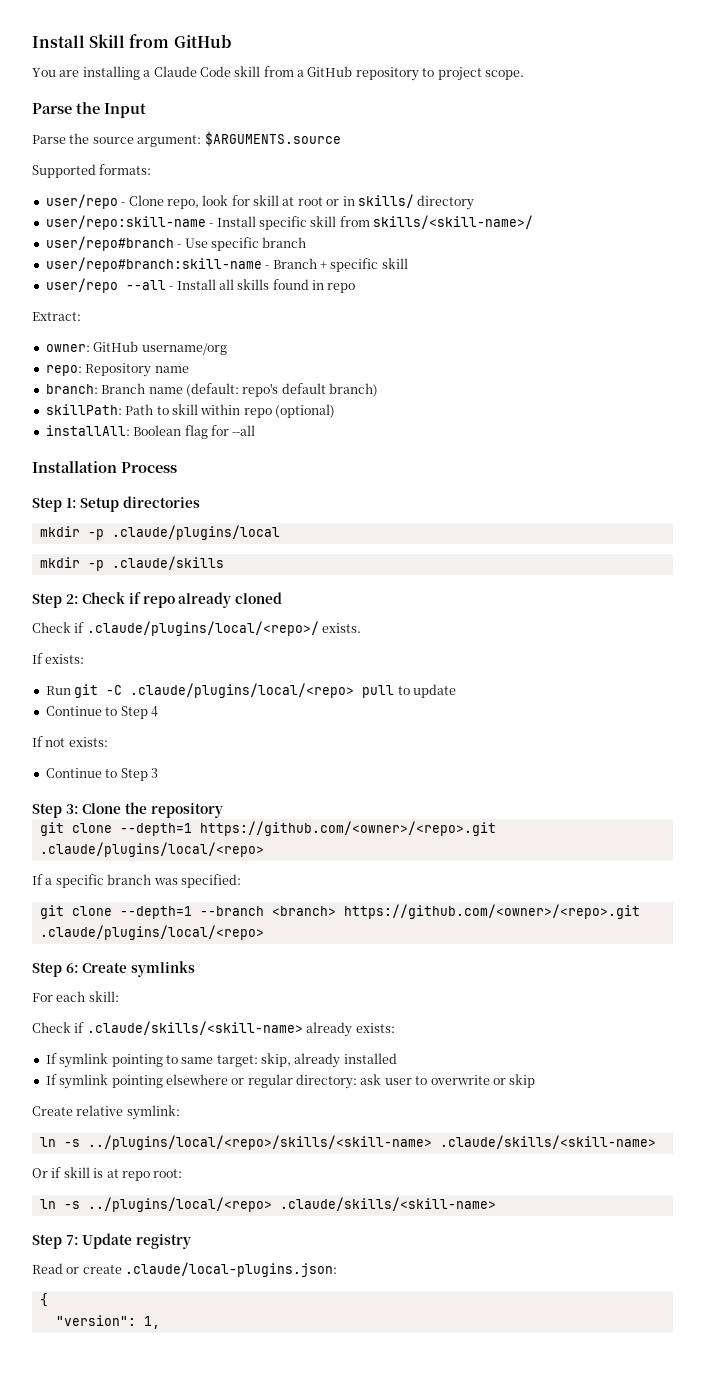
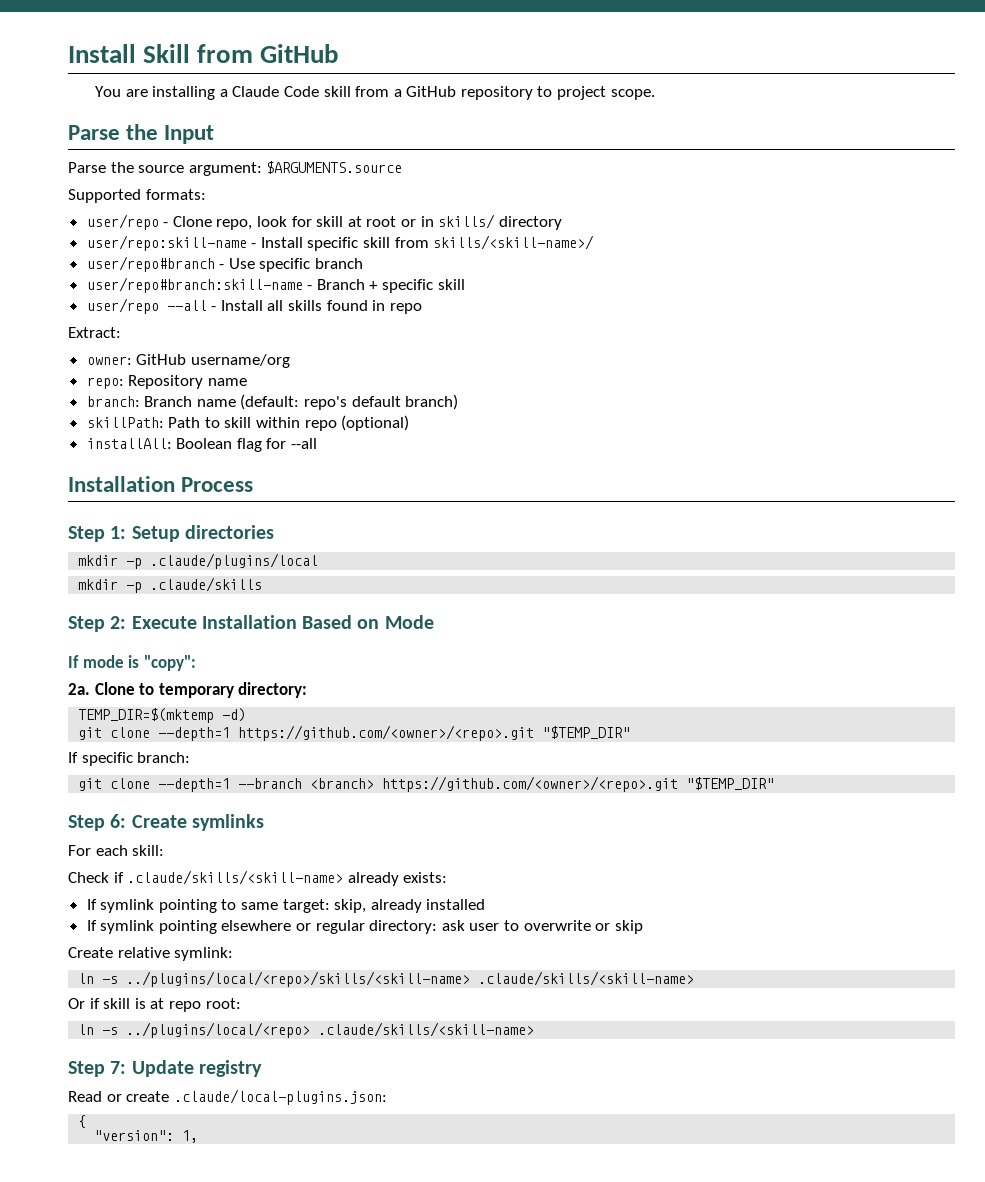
- Step 2: Check if repo already cloned
- Check if .claude/plugins/local/<repo>/ exists.
- If exists:
- Run git -C .claude/plugins/local/<repo> pull to update
- Continue to Step 4
- If not exists:
- Continue to Step 3
- Step 3: Clone the repository
+ Step 2: Execute Installation Based on Mode
+ If mode is "copy":
+ 2a. Clone to temporary directory:
+ TEMP_DIR=$(mktemp -d)
- git clone --depth=1 https://github.com/<owner>/<repo>.git .claude/plugins/local/<repo>
- If a specific branch was specified:
+ git clone --depth=1 https://github.com/<owner>/<repo>.git "$TEMP_DIR"
+ If specific branch:
- git clone --depth=1 --branch <branch> https://github.com/<owner>/<repo>.git .claude/plugins/local/<repo>
+ git clone --depth=1 --branch <branch> https://github.com/<owner>/<repo>.git "$TEMP_DIR"

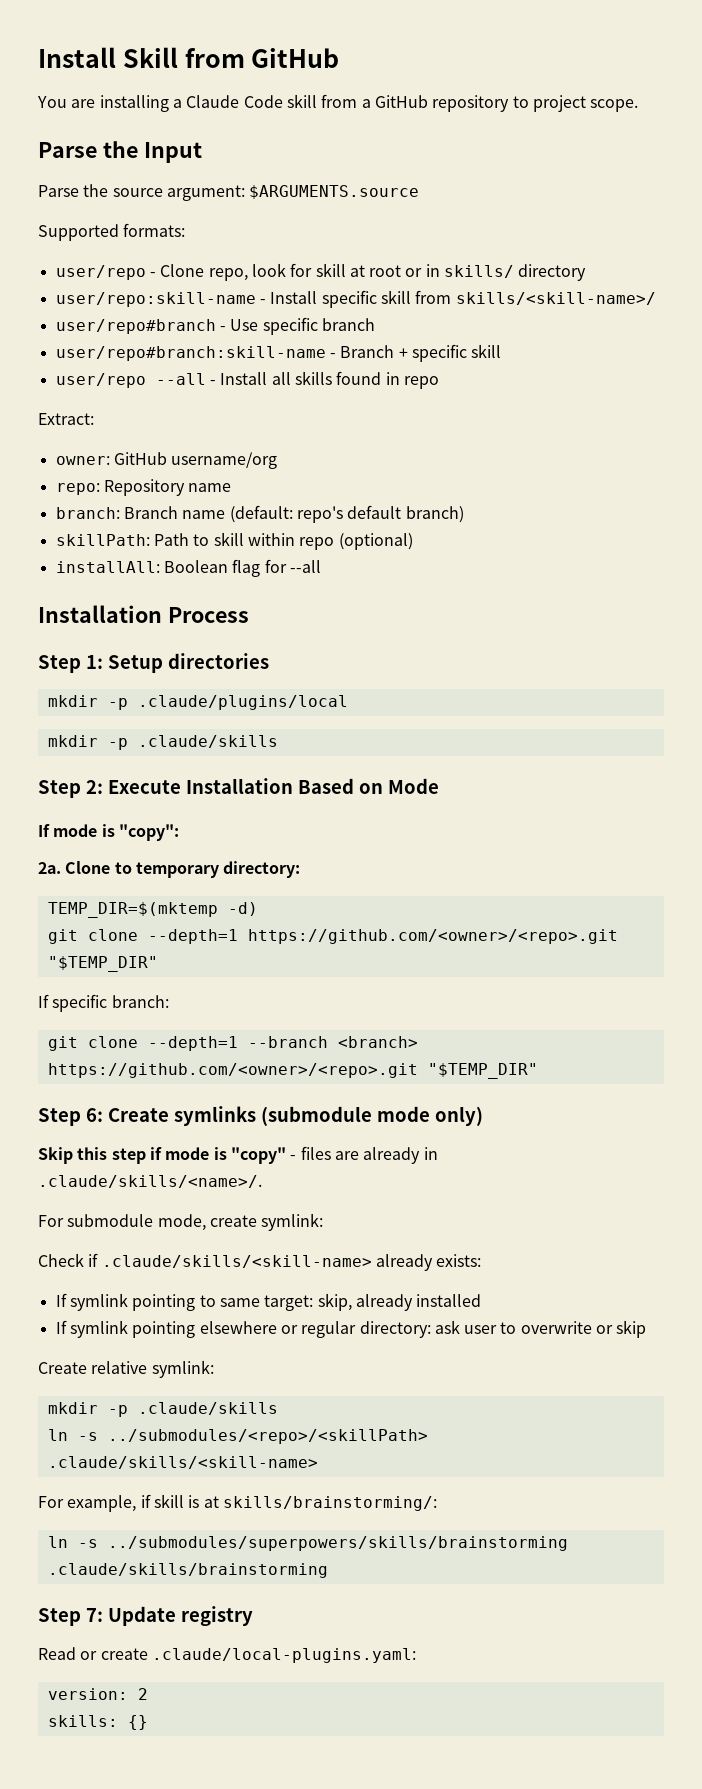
- Step 6: Create symlinks
- For each skill:
+ Step 6: Create symlinks (submodule mode only)
+ Skip this step if mode is "copy" - files are already in .claude/skills/<name>/.
+ For submodule mode, create symlink:
  Create relative symlink:
- ln -s ../plugins/local/<repo>/skills/<skill-name> .claude/skills/<skill-name>
- Or if skill is at repo root:
- ln -s ../plugins/local/<repo> .claude/skills/<skill-name>
+ mkdir -p .claude/skills
+ ln -s ../submodules/<repo>/<skillPath> .claude/skills/<skill-name>
+ For example, if skill is at skills/brainstorming/:
+ ln -s ../submodules/superpowers/skills/brainstorming .claude/skills/brainstorming
- Read or create .claude/local-plugins.json:
- {
- "version": 1,
+ Read or create .claude/local-plugins.yaml:
+ version: 2
+ skills: {}

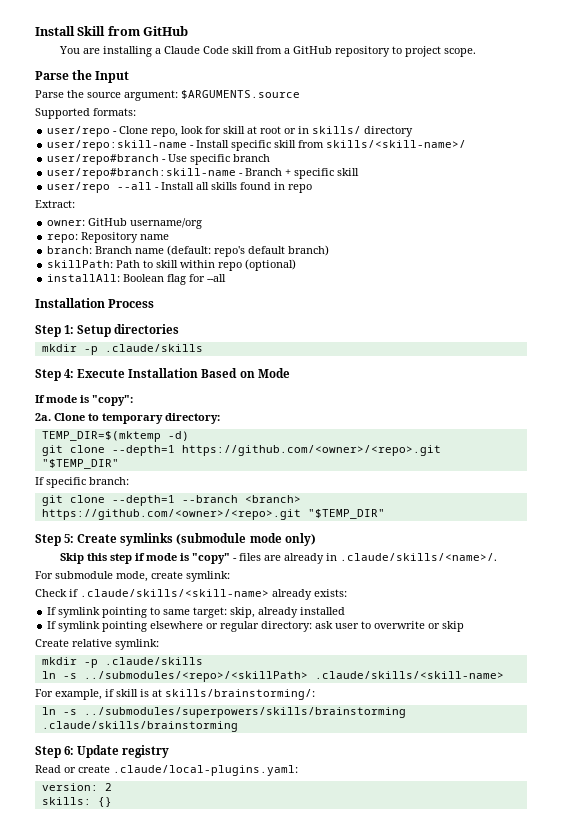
- mkdir -p .claude/plugins/local
- Step 2: Execute Installation Based on Mode
+ Step 4: Execute Installation Based on Mode
- Step 6: Create symlinks (submodule mode only)
+ Step 5: Create symlinks (submodule mode only)
- Step 7: Update registry
+ Step 6: Update registry

